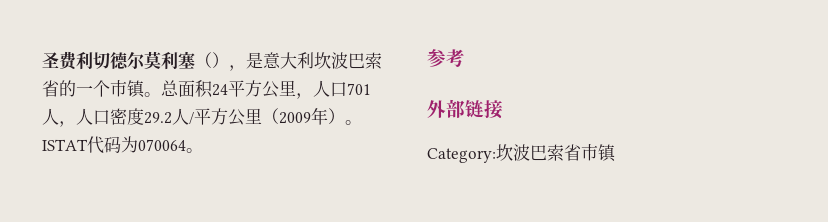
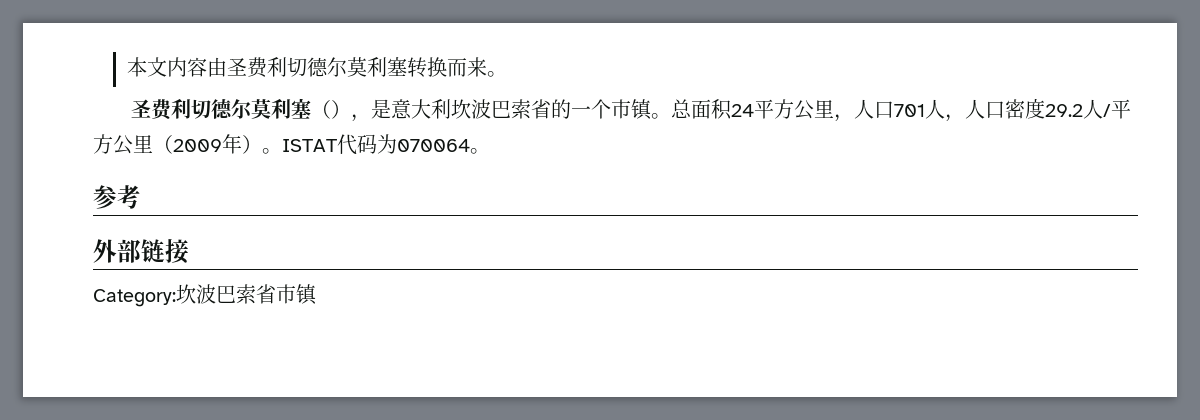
+ 本文内容由圣费利切德尔莫利塞转换而来。

